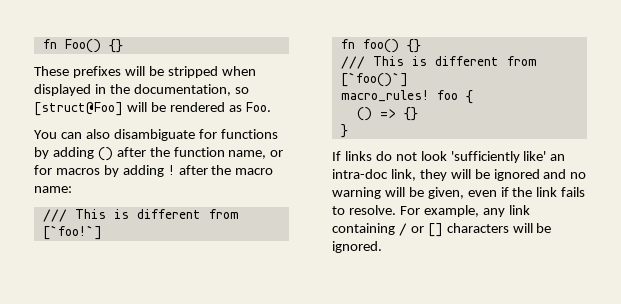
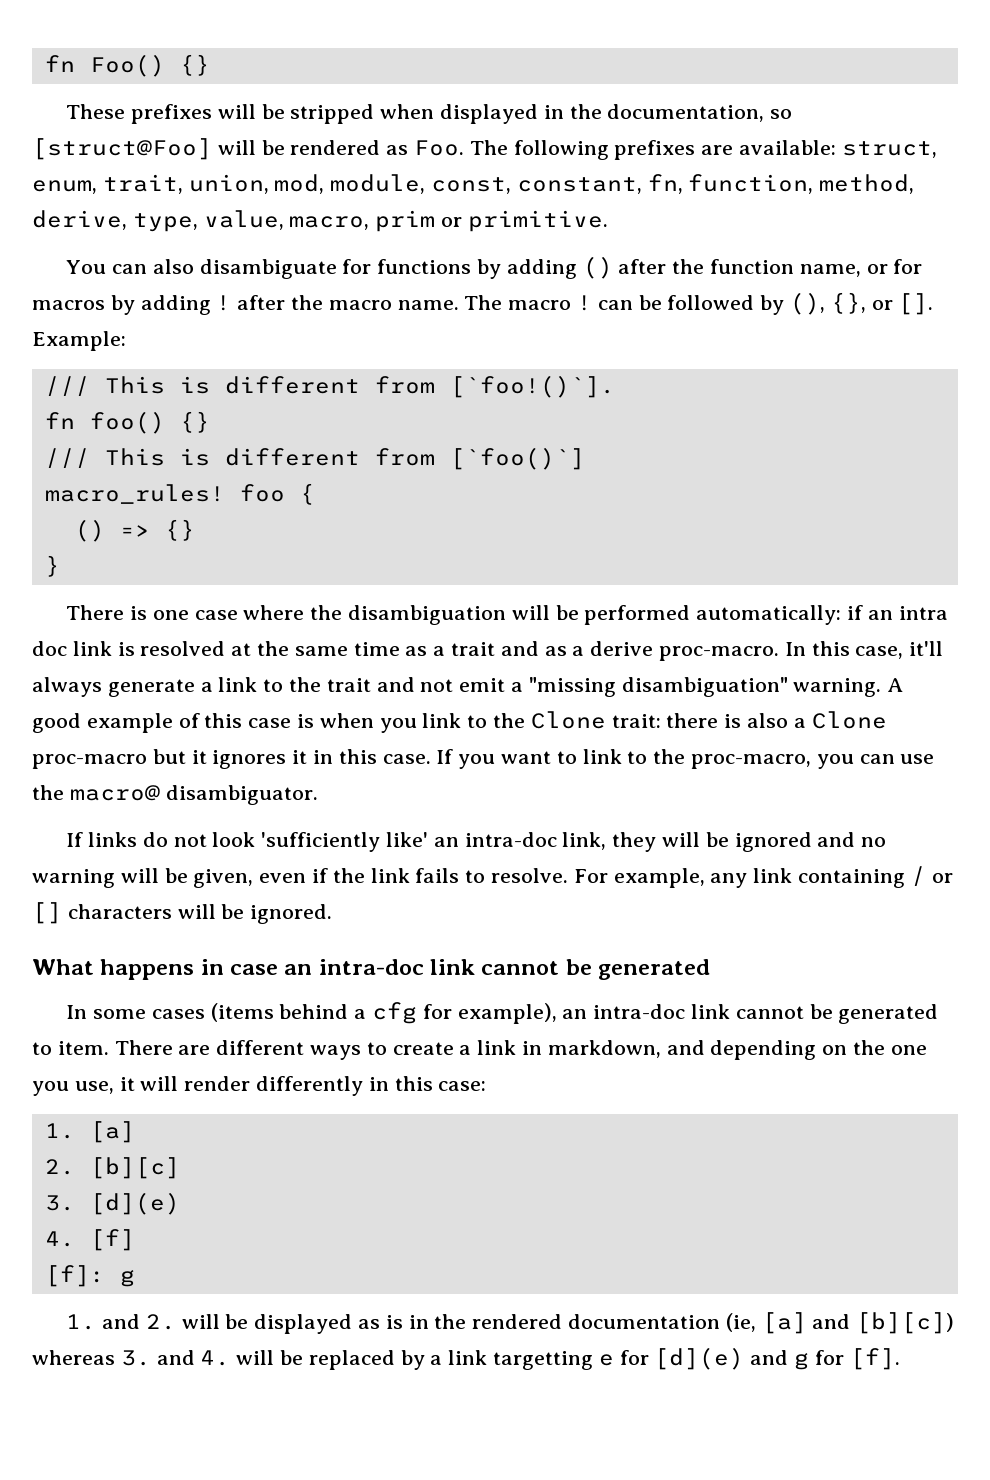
- These prefixes will be stripped when displayed in the documentation, so [struct@Foo] will be rendered as Foo.
+ These prefixes will be stripped when displayed in the documentation, so [struct@Foo] will be rendered as Foo. The following prefixes are available: struct, enum, trait, union, mod, module, const, constant, fn, function, method, derive, type, value, macro, prim or primitive.
- You can also disambiguate for functions by adding () after the function name, or for macros by adding ! after the macro name:
- /// This is different from [`foo!`]
+ You can also disambiguate for functions by adding () after the function name, or for macros by adding ! after the macro name. The macro ! can be followed by (), {}, or []. Example:
+ /// This is different from [`foo!()`].
+ There is one case where the disambiguation will be performed automatically: if an intra doc link is resolved at the same time as a trait and as a derive proc-macro. In this case, it'll always generate a link to the trait and not emit a "missing disambiguation" warning. A good example of this case is when you link to the Clone trait: there is also a Clone proc-macro but it ignores it in this case. If you want to link to the proc-macro, you can use the macro@ disambiguator.
+ What happens in case an intra-doc link cannot be generated
+ In some cases (items behind a cfg for example), an intra-doc link cannot be generated to item. There are different ways to create a link in markdown, and depending on the one you use, it will render differently in this case:
+ 1. [a]
+ 2. [b][c]
+ 3. [d](e)
+ 4. [f]
+ [f]: g
+ 1. and 2. will be displayed as is in the rendered documentation (ie, [a] and [b][c]) whereas 3. and 4. will be replaced by a link targetting e for [d](e) and g for [f].

